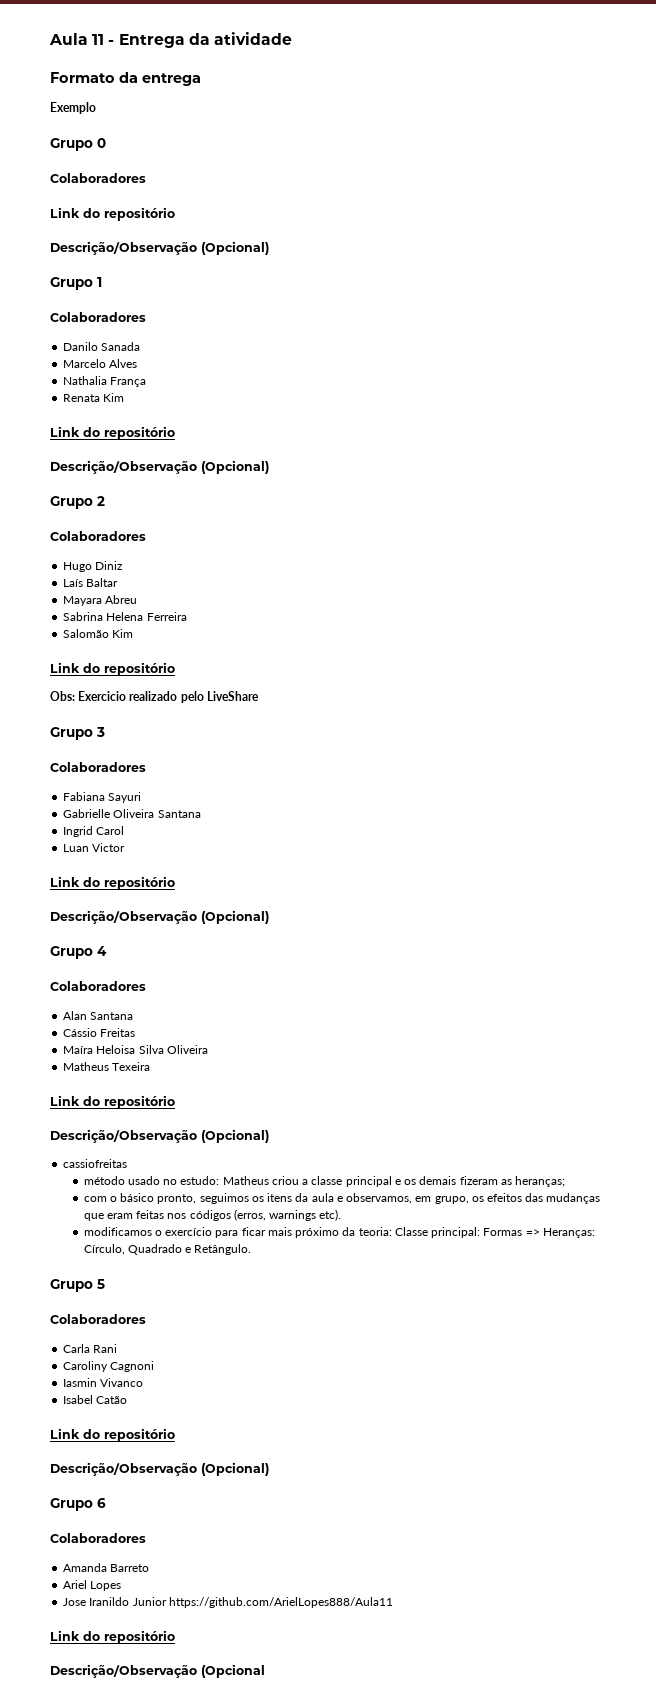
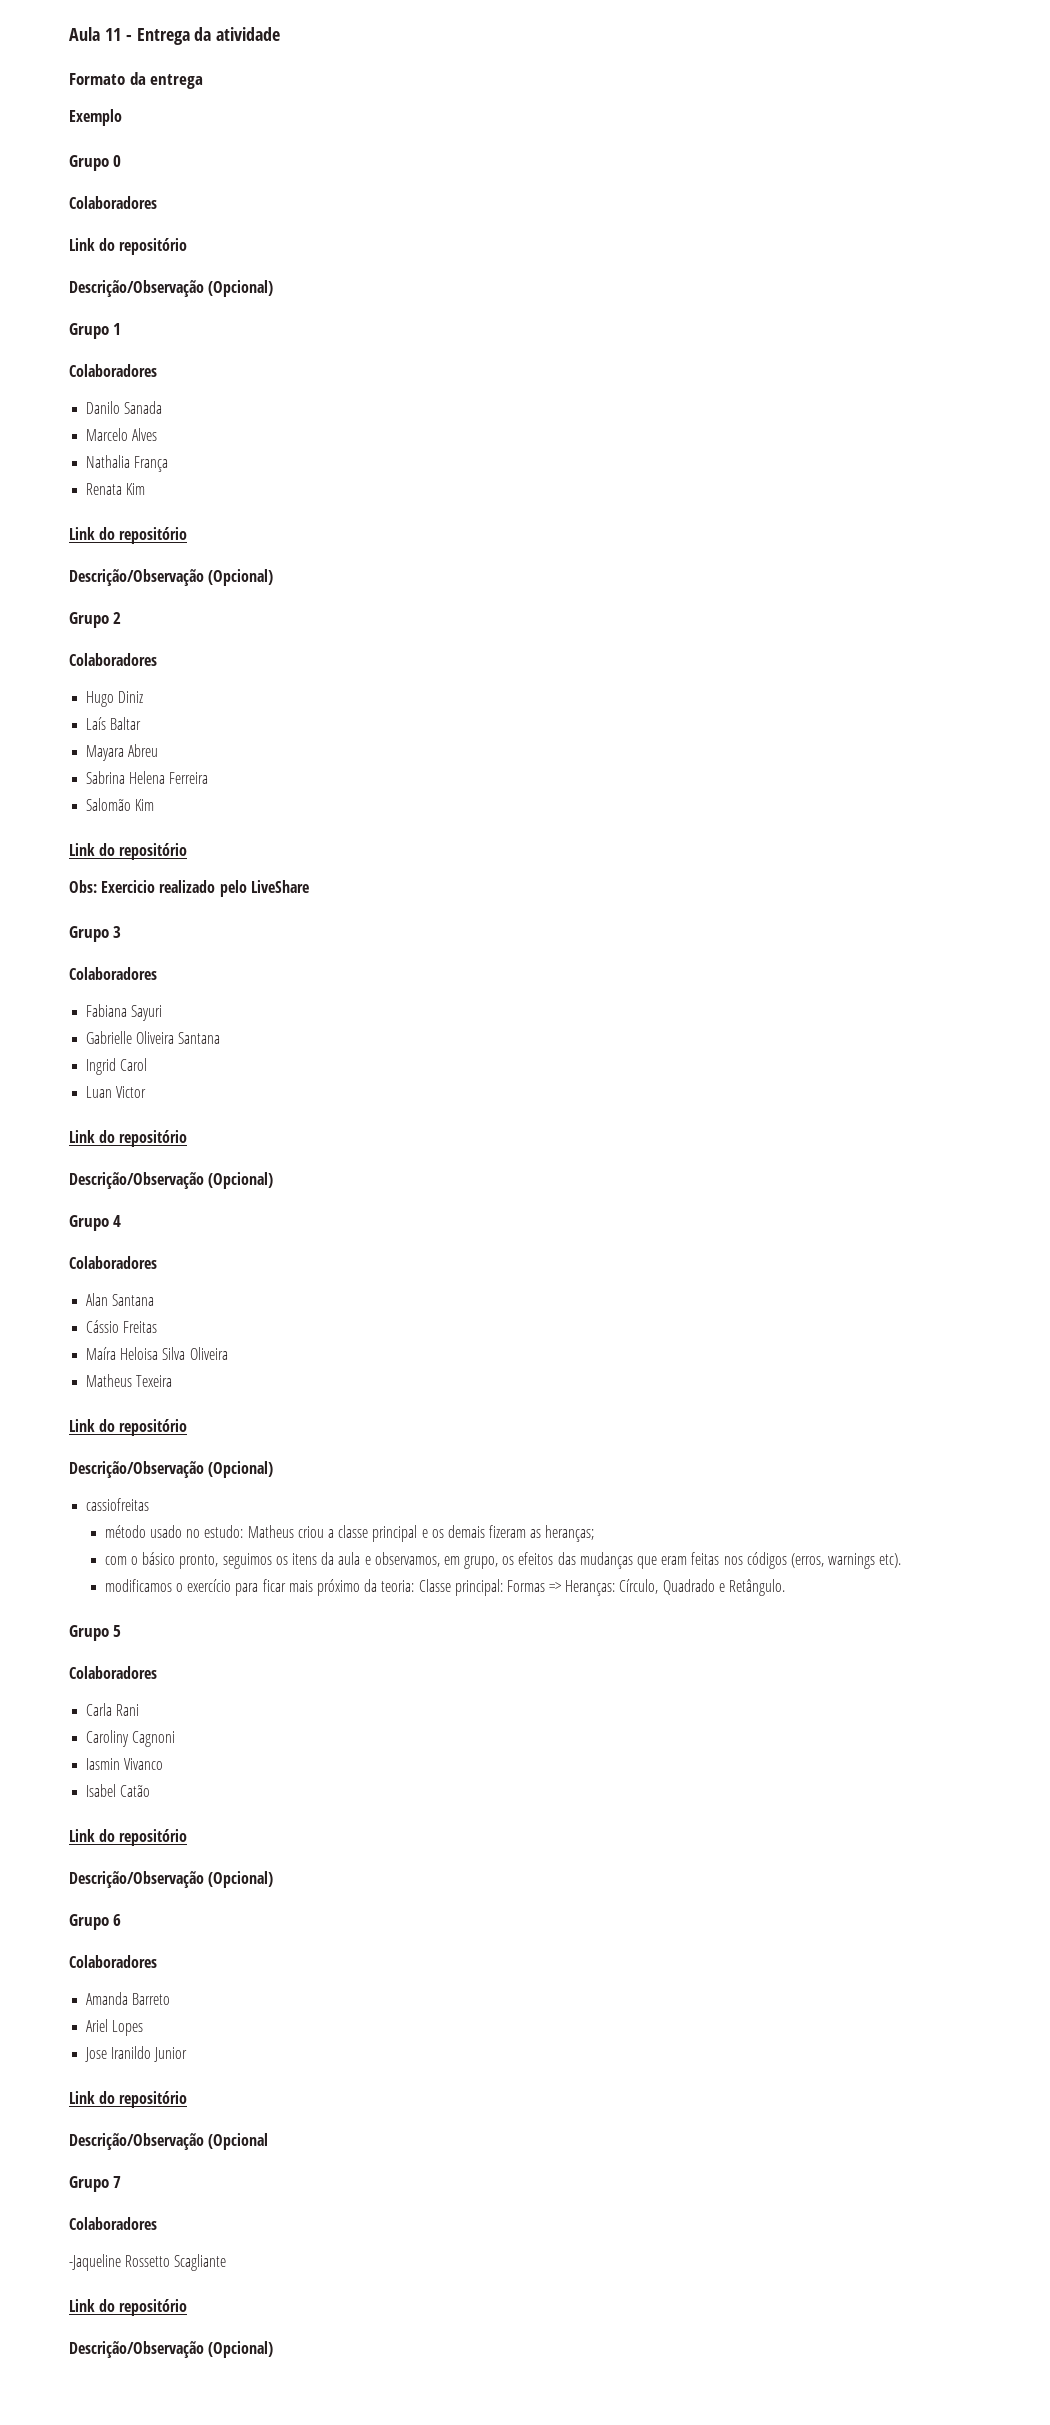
- Jose Iranildo Junior https://github.com/ArielLopes888/Aula11
+ Jose Iranildo Junior
+ Grupo 7
+ Colaboradores
+ -Jaqueline Rossetto Scagliante
+ Link do repositório
+ Descrição/Observação (Opcional)

